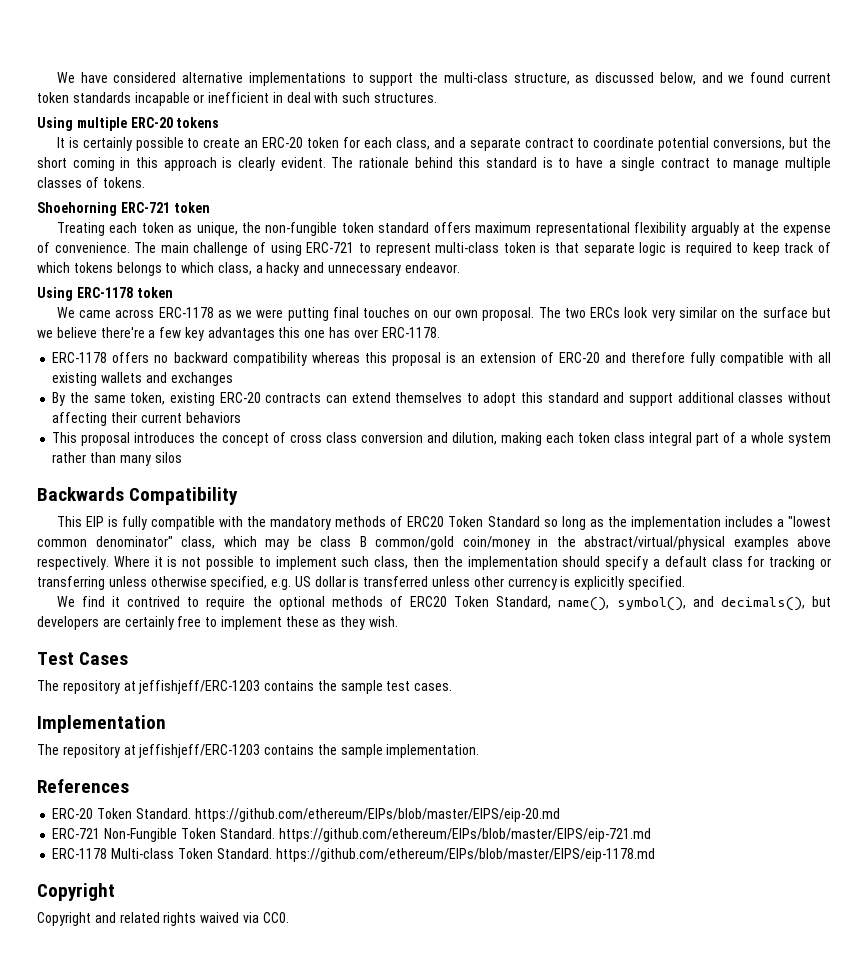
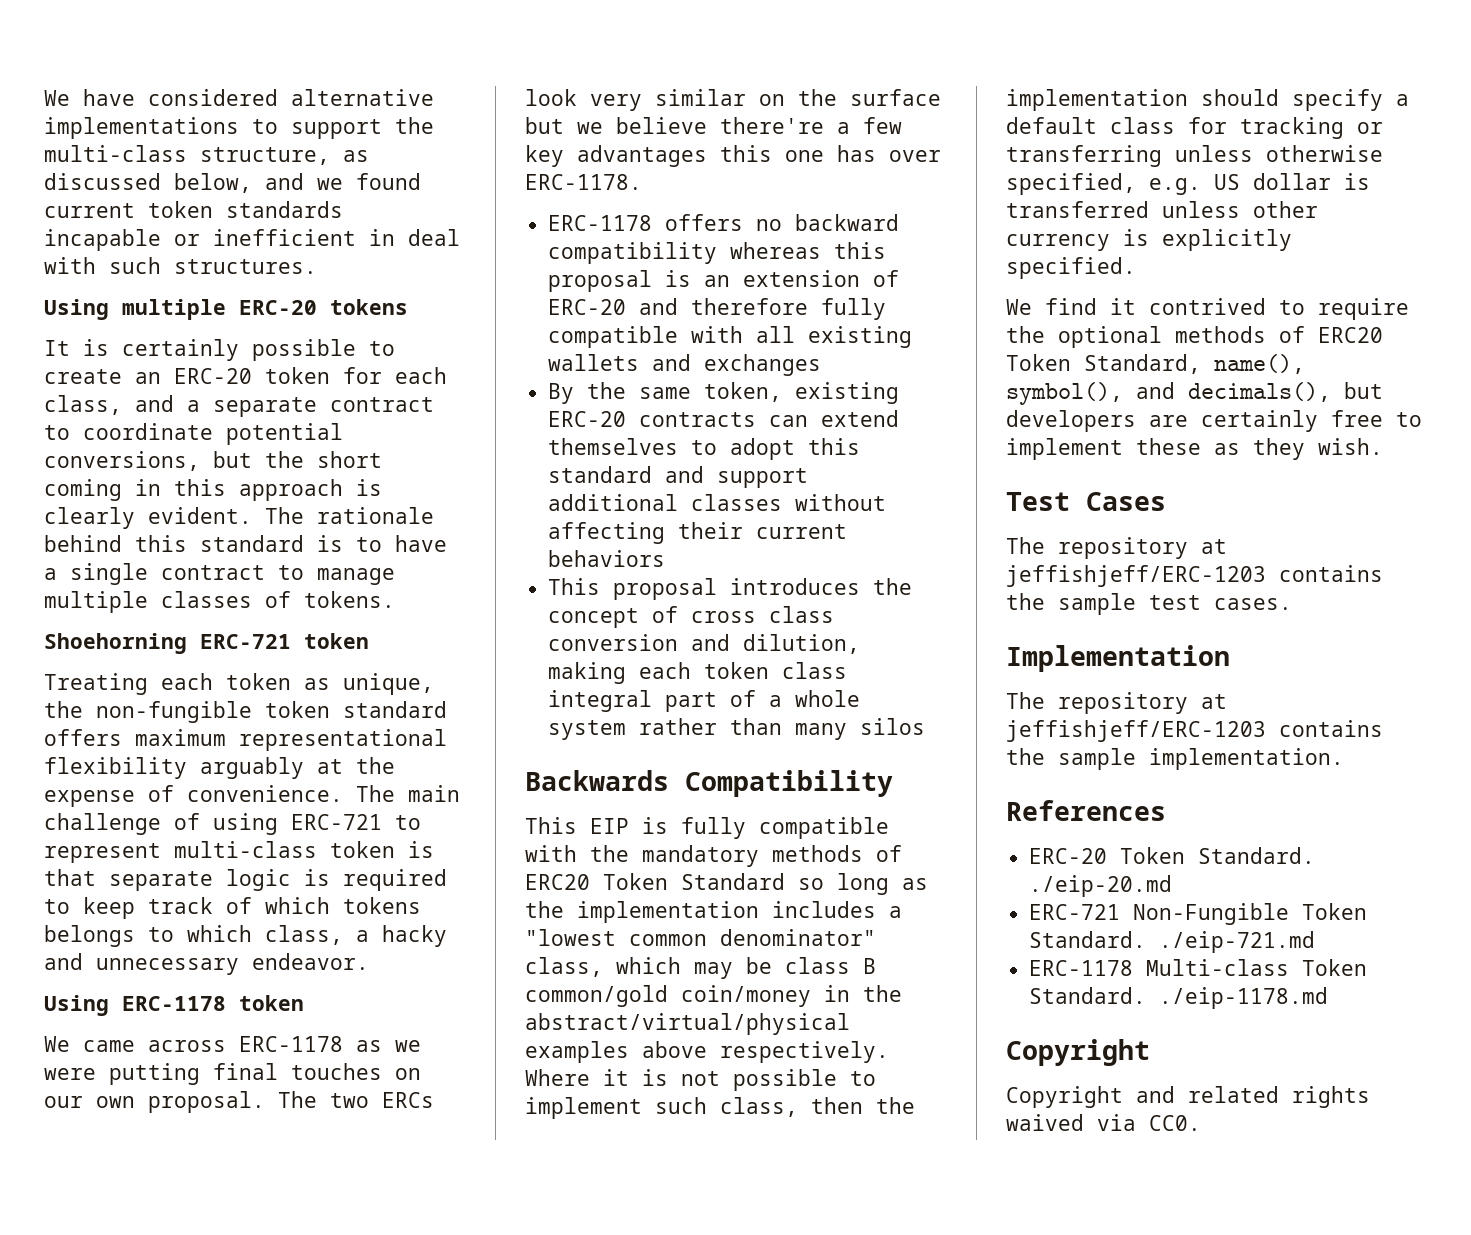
- ERC-20 Token Standard. https://github.com/ethereum/EIPs/blob/master/EIPS/eip-20.md
+ ERC-20 Token Standard. ./eip-20.md
- ERC-721 Non-Fungible Token Standard. https://github.com/ethereum/EIPs/blob/master/EIPS/eip-721.md
+ ERC-721 Non-Fungible Token Standard. ./eip-721.md
- ERC-1178 Multi-class Token Standard. https://github.com/ethereum/EIPs/blob/master/EIPS/eip-1178.md
+ ERC-1178 Multi-class Token Standard. ./eip-1178.md

